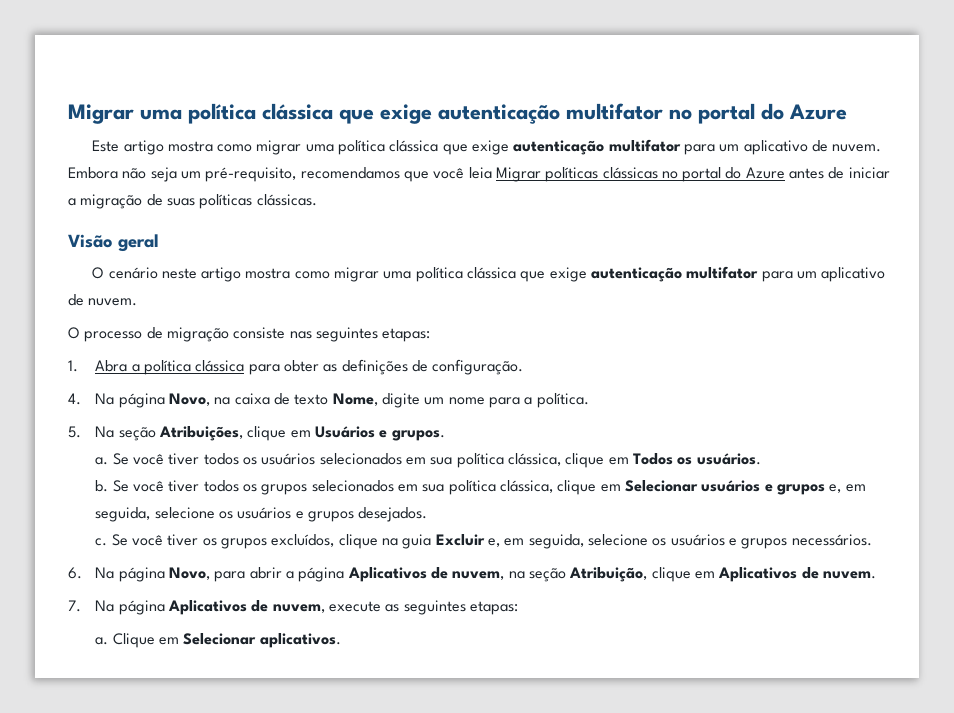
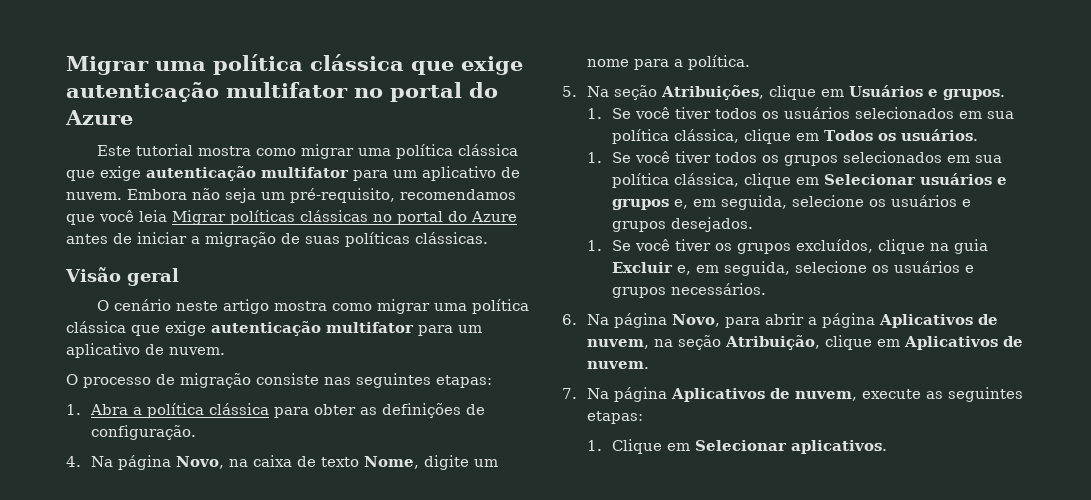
- Este artigo mostra como migrar uma política clássica que exige autenticação multifator para um aplicativo de nuvem.
+ Este tutorial mostra como migrar uma política clássica que exige autenticação multifator para um aplicativo de nuvem.
- a. Se você tiver todos os usuários selecionados em sua política clássica, clique em Todos os usuários.
+ 1. Se você tiver todos os usuários selecionados em sua política clássica, clique em Todos os usuários.
- b. Se você tiver todos os grupos selecionados em sua política clássica, clique em Selecionar usuários e grupos e, em seguida, selecione os usuários e grupos desejados.
+ 1. Se você tiver todos os grupos selecionados em sua política clássica, clique em Selecionar usuários e grupos e, em seguida, selecione os usuários e grupos desejados.
- c. Se você tiver os grupos excluídos, clique na guia Excluir e, em seguida, selecione os usuários e grupos necessários.
+ 1. Se você tiver os grupos excluídos, clique na guia Excluir e, em seguida, selecione os usuários e grupos necessários.
- a. Clique em Selecionar aplicativos.
+ 1. Clique em Selecionar aplicativos.

